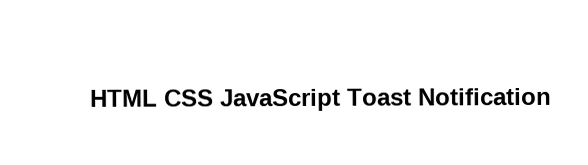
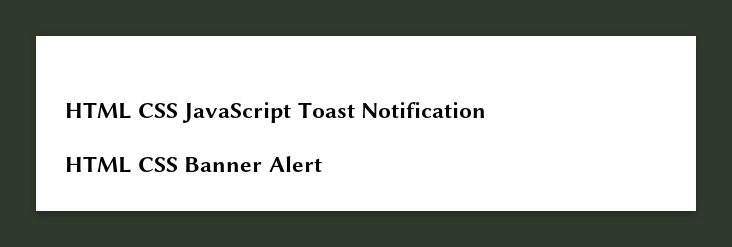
+ HTML CSS Banner Alert

